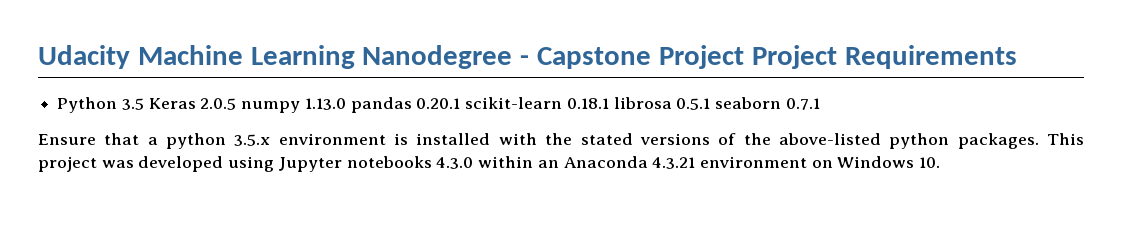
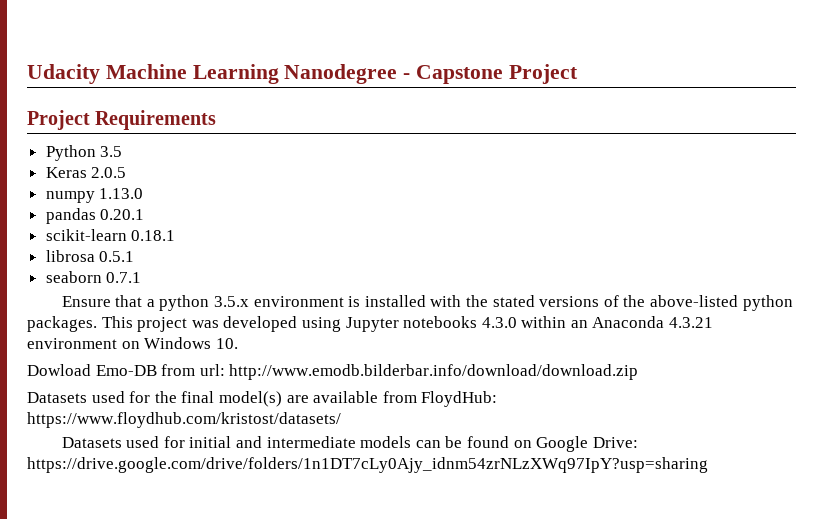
- Udacity Machine Learning Nanodegree - Capstone Project Project Requirements
+ Udacity Machine Learning Nanodegree - Capstone Project
+ Project Requirements
- Python 3.5 Keras 2.0.5 numpy 1.13.0 pandas 0.20.1 scikit-learn 0.18.1 librosa 0.5.1 seaborn 0.7.1
+ Python 3.5
+ Keras 2.0.5
+ numpy 1.13.0
+ pandas 0.20.1
+ scikit-learn 0.18.1
+ librosa 0.5.1
+ seaborn 0.7.1
+ Dowload Emo-DB from url: http://www.emodb.bilderbar.info/download/download.zip
+ Datasets used for the final model(s) are available from FloydHub: https://www.floydhub.com/kristost/datasets/
+ Datasets used for initial and intermediate models can be found on Google Drive: https://drive.google.com/drive/folders/1n1DT7cLy0Ajy_idnm54zrNLzXWq97IpY?usp=sharing

